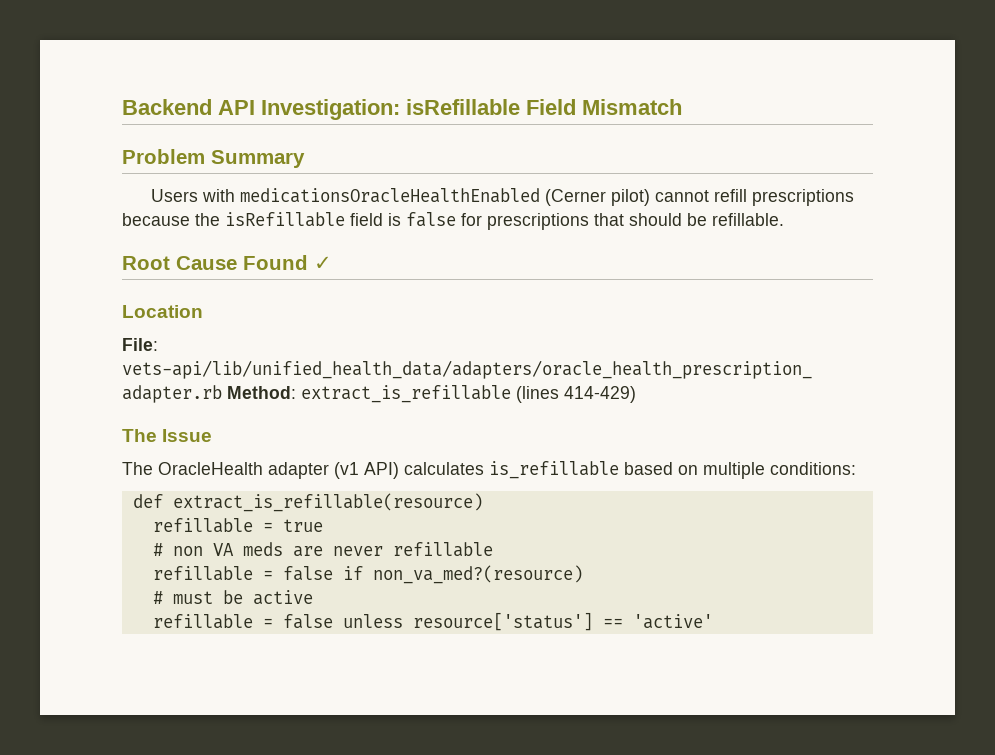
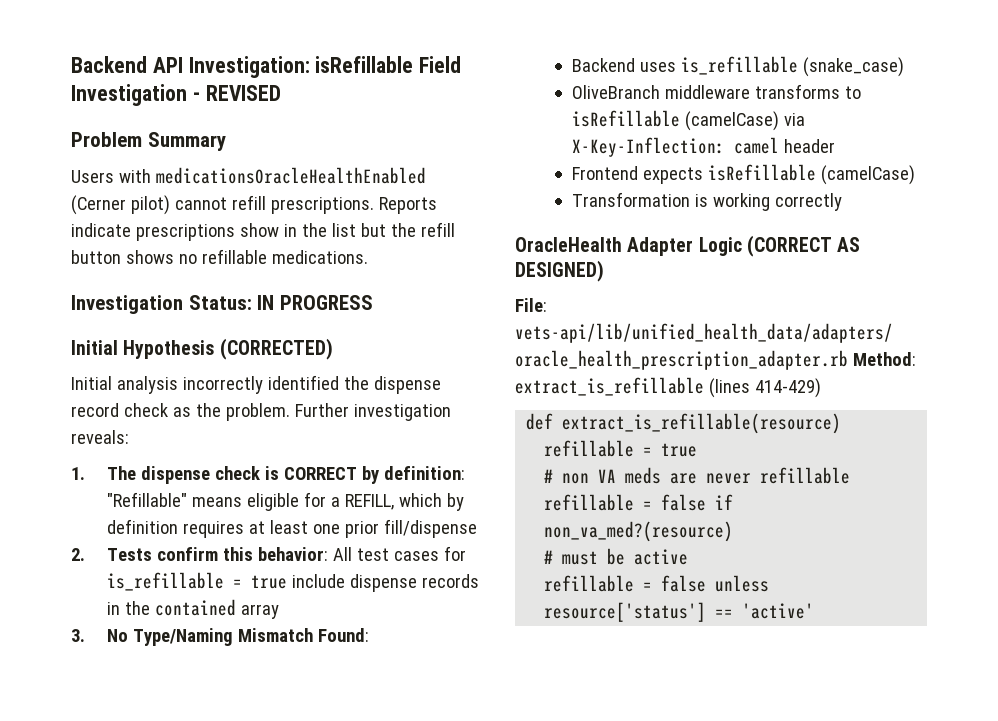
- Backend API Investigation: isRefillable Field Mismatch
+ Backend API Investigation: isRefillable Field Investigation - REVISED
- Users with medicationsOracleHealthEnabled (Cerner pilot) cannot refill prescriptions because the isRefillable field is false for prescriptions that should be refillable.
- Root Cause Found ✓
- Location
+ Users with medicationsOracleHealthEnabled (Cerner pilot) cannot refill prescriptions. Reports indicate prescriptions show in the list but the refill button shows no refillable medications.
+ Investigation Status: IN PROGRESS
+ Initial Hypothesis (CORRECTED)
+ Initial analysis incorrectly identified the dispense record check as the problem. Further investigation reveals:
+ 1. The dispense check is CORRECT by definition: "Refillable" means eligible for a REFILL, which by definition requires at least one prior fill/dispense
+ 2. Tests confirm this behavior: All test cases for is_refillable = true include dispense records in the contained array
+ 3. No Type/Naming Mismatch Found:
+ Backend uses is_refillable (snake_case)
+ OliveBranch middleware transforms to isRefillable (camelCase) via X-Key-Inflection: camel header
+ Frontend expects isRefillable (camelCase)
+ Transformation is working correctly
+ OracleHealth Adapter Logic (CORRECT AS DESIGNED)
- The Issue
- The OracleHealth adapter (v1 API) calculates is_refillable based on multiple conditions:

